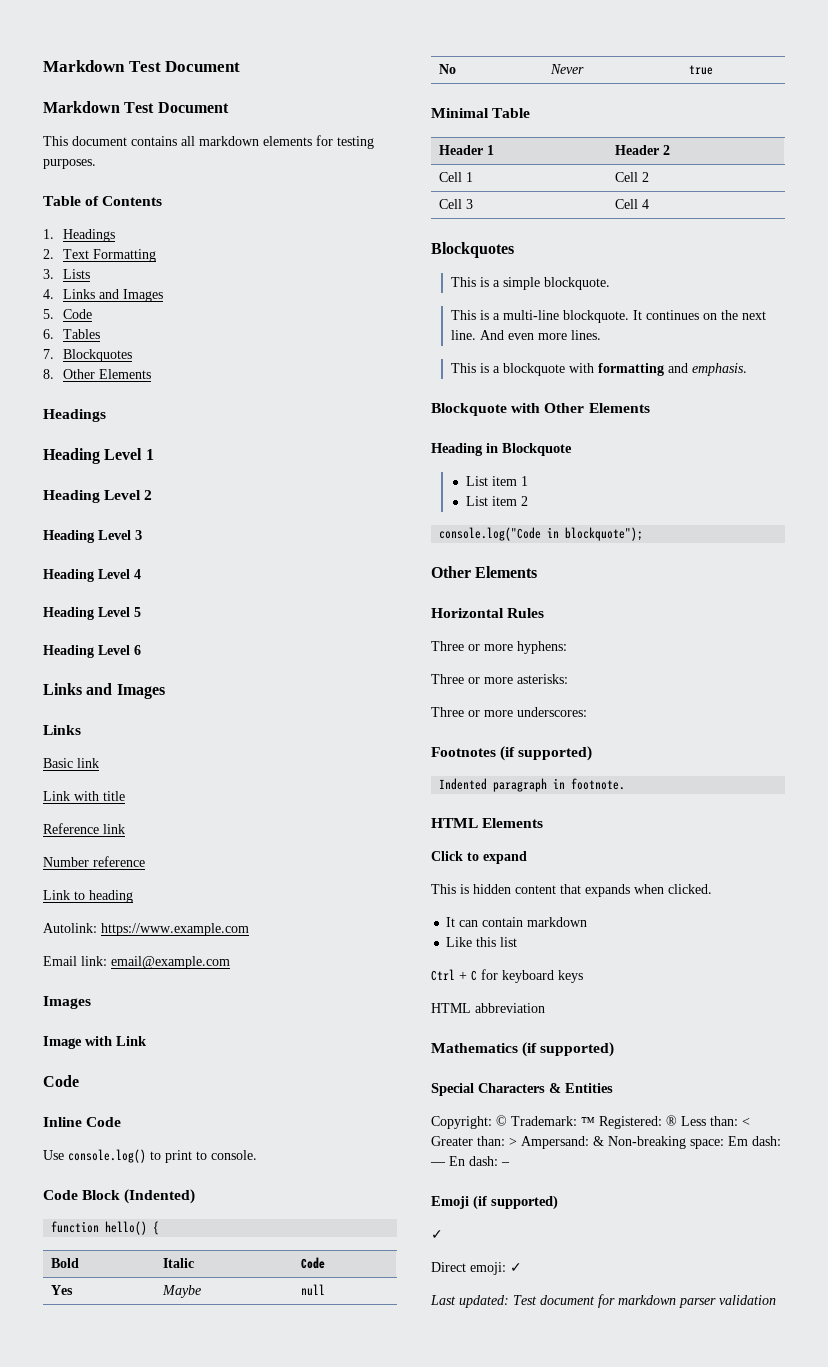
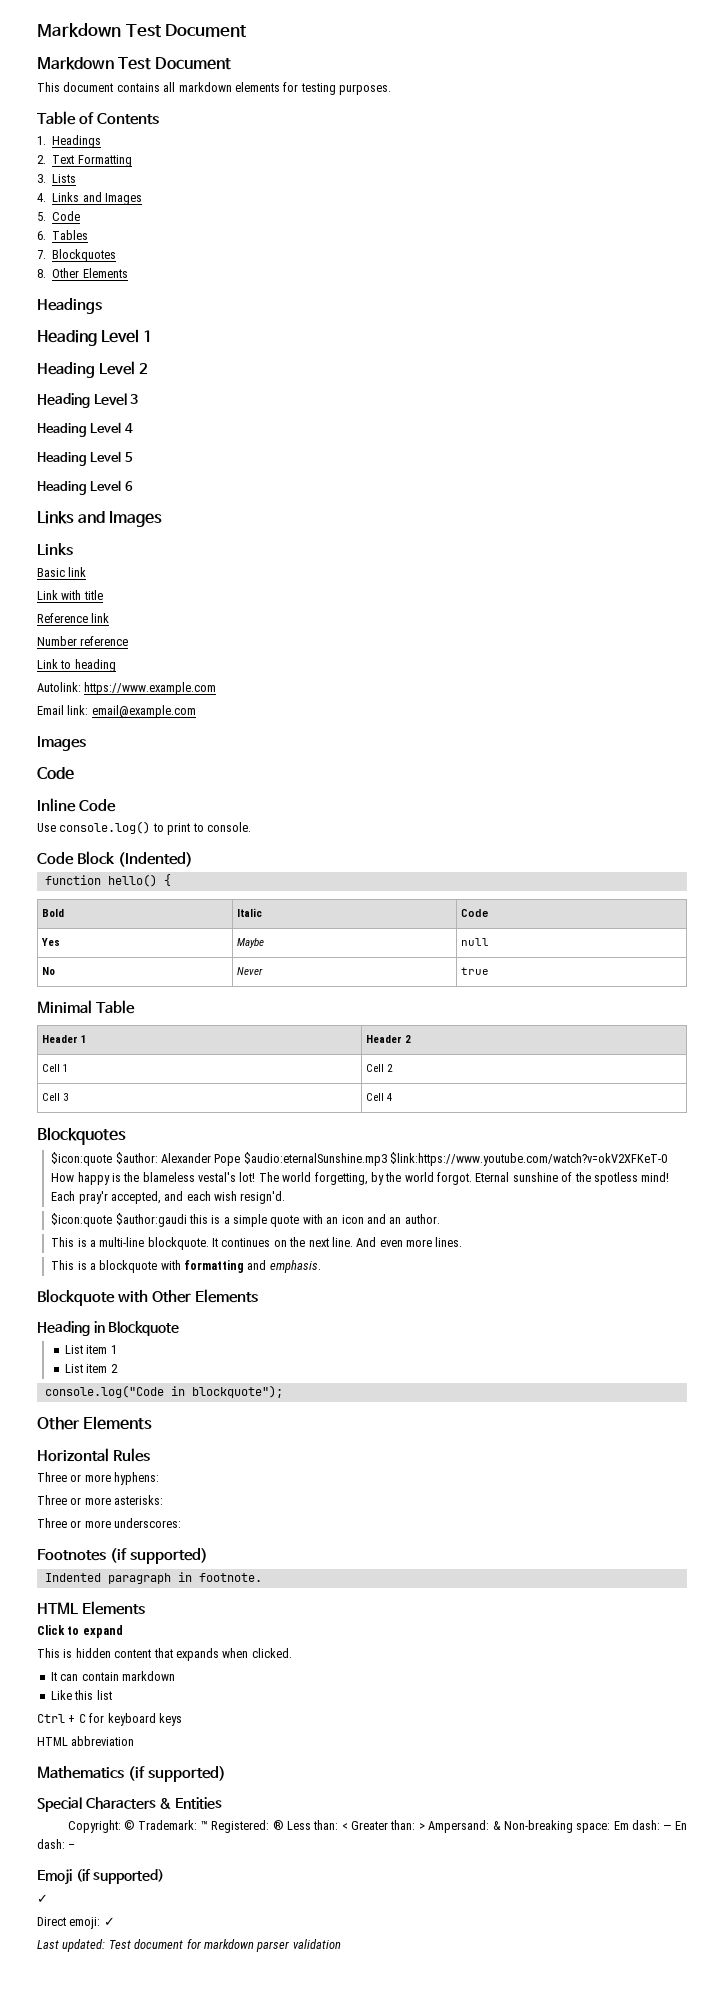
- Image with Link
- This is a simple blockquote.
+ $icon:quote $author: Alexander Pope $audio:eternalSunshine.mp3 $link:https://www.youtube.com/watch?v=okV2XFKeT-0 How happy is the blameless vestal's lot! The world forgetting, by the world forgot. Eternal sunshine of the spotless mind! Each pray'r accepted, and each wish resign'd.
+ $icon:quote $author:gaudi this is a simple quote with an icon and an author.

